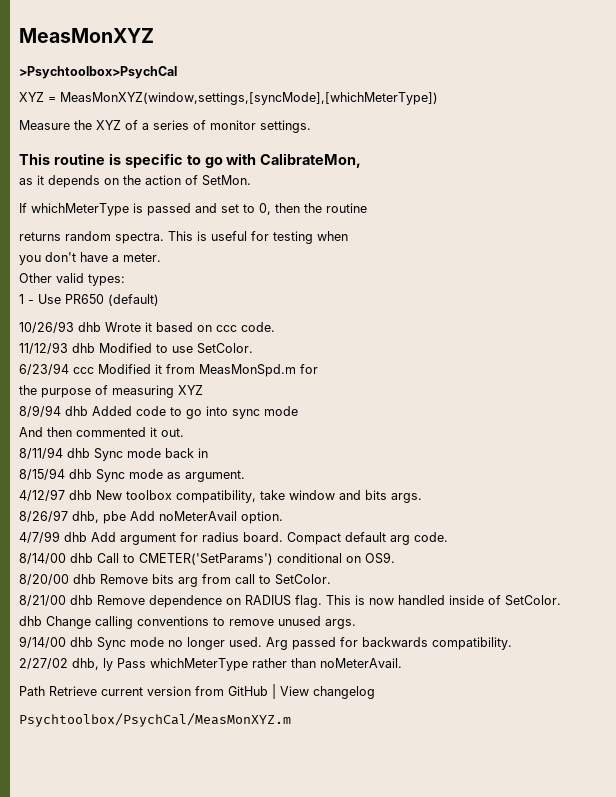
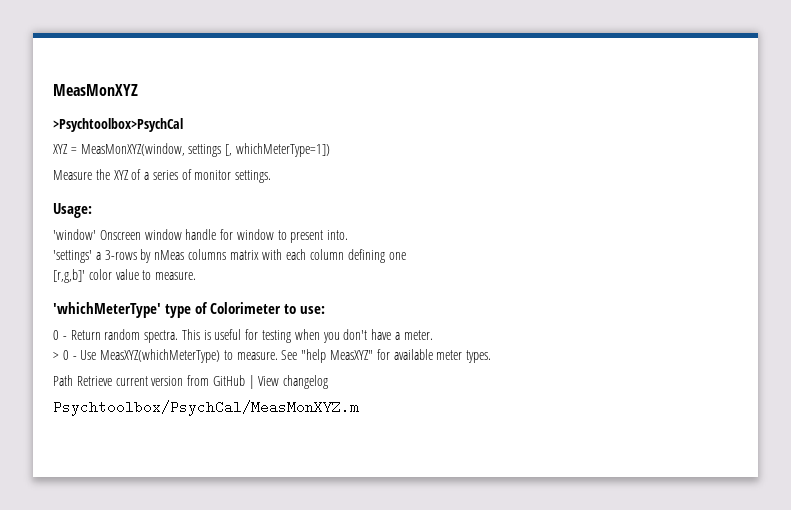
- XYZ = MeasMonXYZ(window,settings,[syncMode],[whichMeterType])
+ XYZ = MeasMonXYZ(window, settings [, whichMeterType=1])
- This routine is specific to go with CalibrateMon,
- as it depends on the action of SetMon.
- If whichMeterType is passed and set to 0, then the routine
- returns random spectra.
+ Usage:
+ 'window' Onscreen window handle for window to present into.
+ 'settings' a 3-rows by nMeas columns matrix with each column defining one
+ [r,g,b]' color value to measure.
+ 'whichMeterType' type of Colorimeter to use:
+ 0 - Return random spectra.
- This is useful for testing when
- you don't have a meter.
+ This is useful for testing when you don't have a meter.
- Other valid types:
- 1 - Use PR650 (default)
- 10/26/93 dhb Wrote it based on ccc code.
- 11/12/93 dhb Modified to use SetColor.
- 6/23/94 ccc Modified it from MeasMonSpd.m for
- the purpose of measuring XYZ
- 8/9/94 dhb Added code to go into sync mode
- And then commented it out.
- 8/11/94 dhb Sync mode back in
- 8/15/94 dhb Sync mode as argument.
- 4/12/97 dhb New toolbox compatibility, take window and bits args.
- 8/26/97 dhb, pbe Add noMeterAvail option.
- 4/7/99 dhb Add argument for radius board. Compact default arg code.
- 8/14/00 dhb Call to CMETER('SetParams') conditional on OS9.
- 8/20/00 dhb Remove bits arg from call to SetColor.
- 8/21/00 dhb Remove dependence on RADIUS flag. This is now handled inside of SetColor.
- dhb Change calling conventions to remove unused args.
- 9/14/00 dhb Sync mode no longer used. Arg passed for backwards compatibility.
- 2/27/02 dhb, ly Pass whichMeterType rather than noMeterAvail.
+ > 0 - Use MeasXYZ(whichMeterType) to measure. See "help MeasXYZ" for available meter types.

